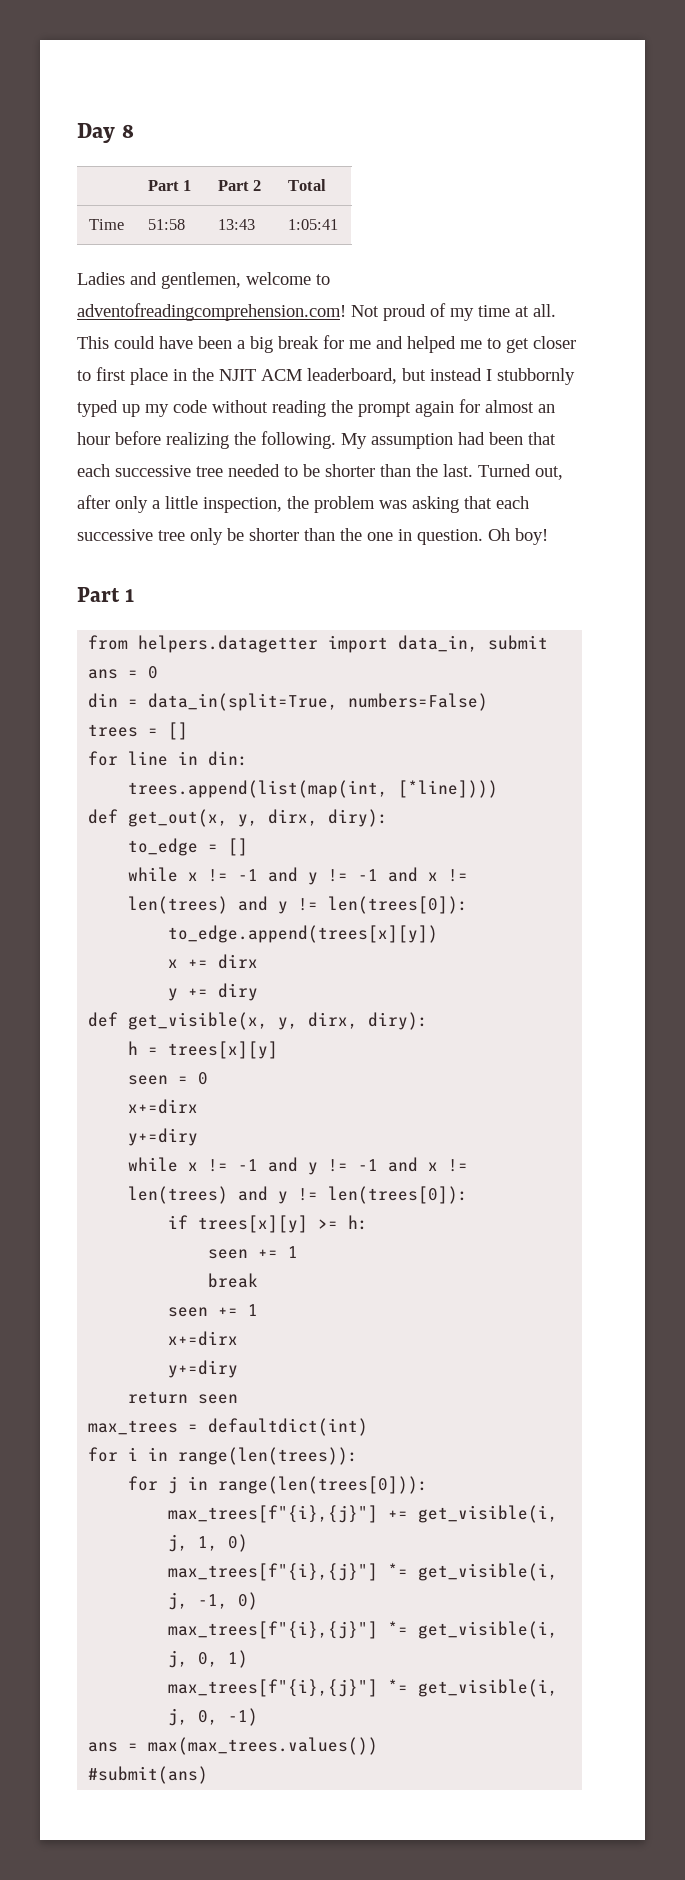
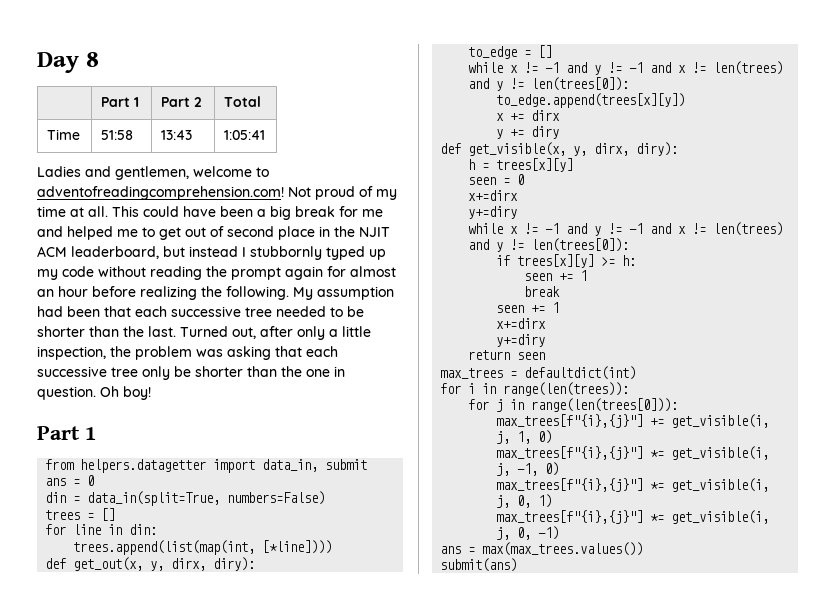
- This could have been a big break for me and helped me to get closer to first place in the NJIT ACM leaderboard, but instead I stubbornly typed up my code without reading the prompt again for almost an hour before realizing the following.
+ This could have been a big break for me and helped me to get out of second place in the NJIT ACM leaderboard, but instead I stubbornly typed up my code without reading the prompt again for almost an hour before realizing the following.
- #submit(ans)
+ submit(ans)

